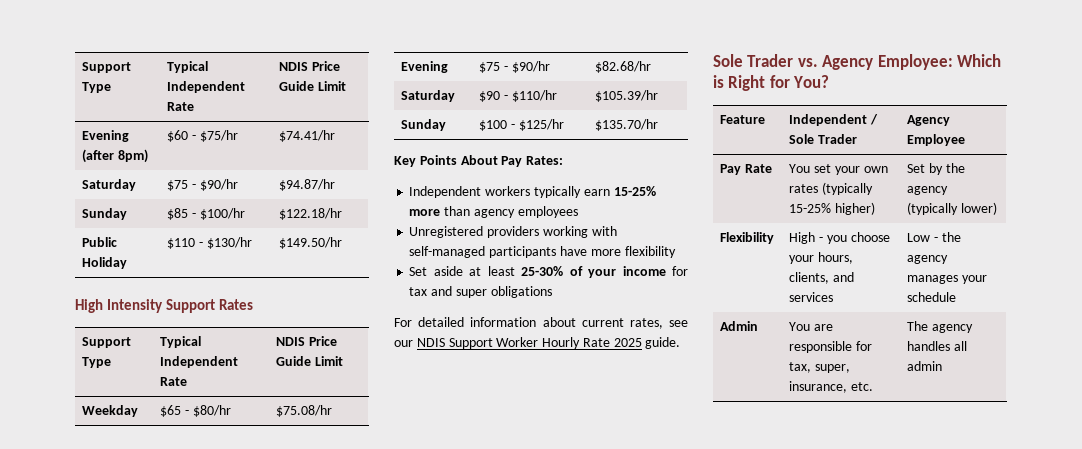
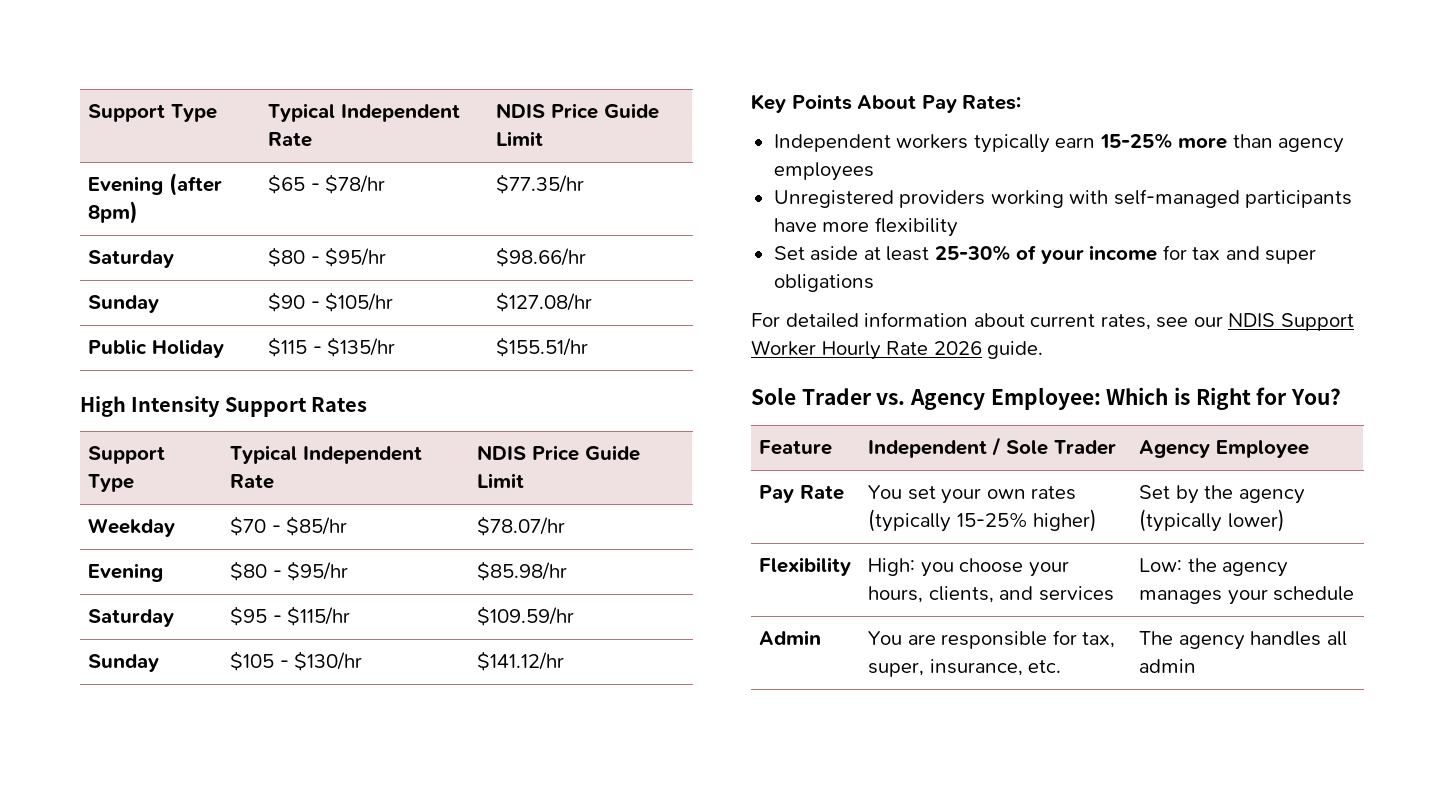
- Evening (after 8pm) | $60 - $75/hr | $74.41/hr
- Saturday | $75 - $90/hr | $94.87/hr
- Sunday | $85 - $100/hr | $122.18/hr
- Public Holiday | $110 - $130/hr | $149.50/hr
+ Evening (after 8pm) | $65 - $78/hr | $77.35/hr
+ Saturday | $80 - $95/hr | $98.66/hr
+ Sunday | $90 - $105/hr | $127.08/hr
+ Public Holiday | $115 - $135/hr | $155.51/hr
- Weekday | $65 - $80/hr | $75.08/hr
- Evening | $75 - $90/hr | $82.68/hr
- Saturday | $90 - $110/hr | $105.39/hr
- Sunday | $100 - $125/hr | $135.70/hr
+ Weekday | $70 - $85/hr | $78.07/hr
+ Evening | $80 - $95/hr | $85.98/hr
+ Saturday | $95 - $115/hr | $109.59/hr
+ Sunday | $105 - $130/hr | $141.12/hr
- For detailed information about current rates, see our NDIS Support Worker Hourly Rate 2025 guide.
+ For detailed information about current rates, see our NDIS Support Worker Hourly Rate 2026 guide.
- Flexibility | High - you choose your hours, clients, and services | Low - the agency manages your schedule
+ Flexibility | High: you choose your hours, clients, and services | Low: the agency manages your schedule

